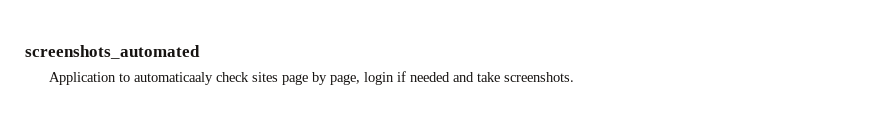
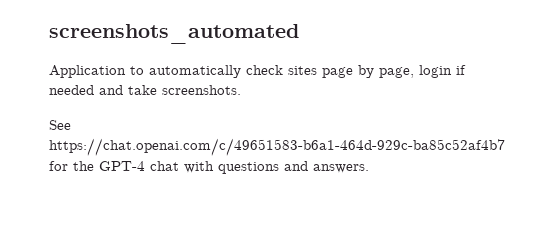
- Application to automaticaaly check sites page by page, login if needed and take screenshots.
+ Application to automatically check sites page by page, login if needed and take screenshots.
+ See https://chat.openai.com/c/49651583-b6a1-464d-929c-ba85c52af4b7 for the GPT-4 chat with questions and answers.

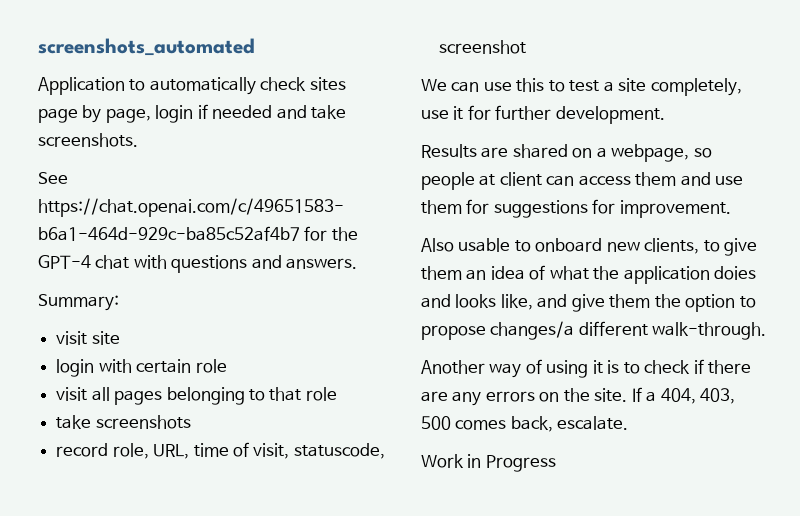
+ Summary:
+ visit site
+ login with certain role
+ visit all pages belonging to that role
+ take screenshots
+ record role, URL, time of visit, statuscode, screenshot
+ We can use this to test a site completely, use it for further development.
+ Results are shared on a webpage, so people at client can access them and use them for suggestions for improvement.
+ Also usable to onboard new clients, to give them an idea of what the application doies and looks like, and give them the option to propose changes/a different walk-through.
+ Another way of using it is to check if there are any errors on the site. If a 404, 403, 500 comes back, escalate.
+ Work in Progress

